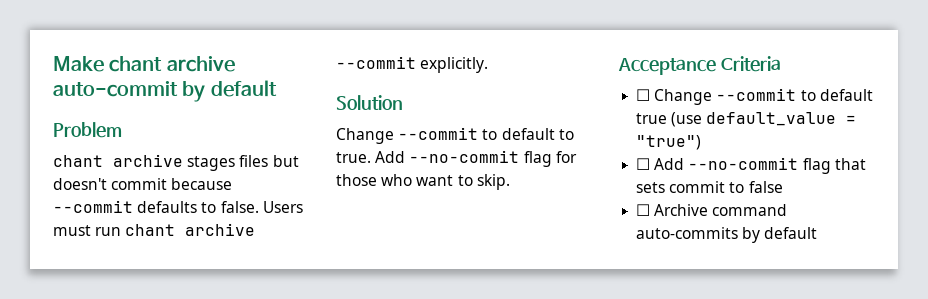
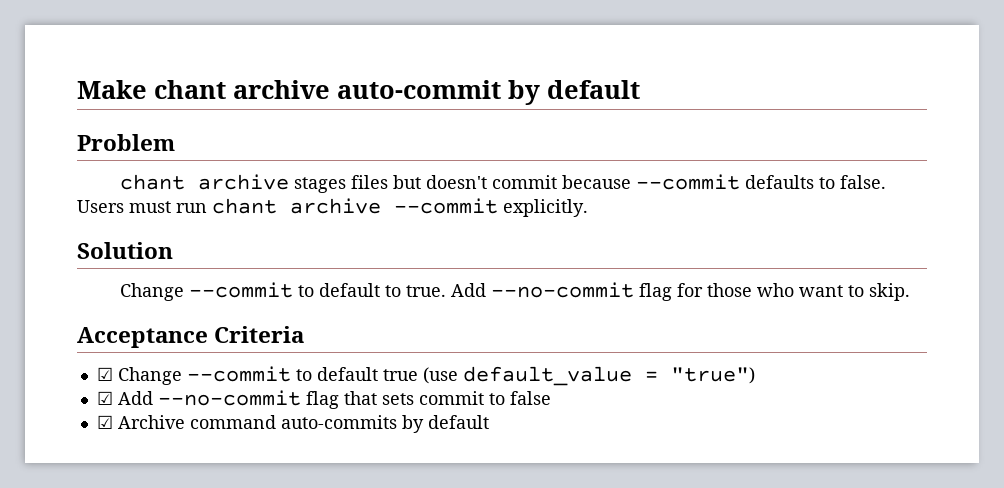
- ☐ Change --commit to default true (use default_value = "true")
+ ☑ Change --commit to default true (use default_value = "true")
- ☐ Add --no-commit flag that sets commit to false
+ ☑ Add --no-commit flag that sets commit to false
- ☐ Archive command auto-commits by default
+ ☑ Archive command auto-commits by default

